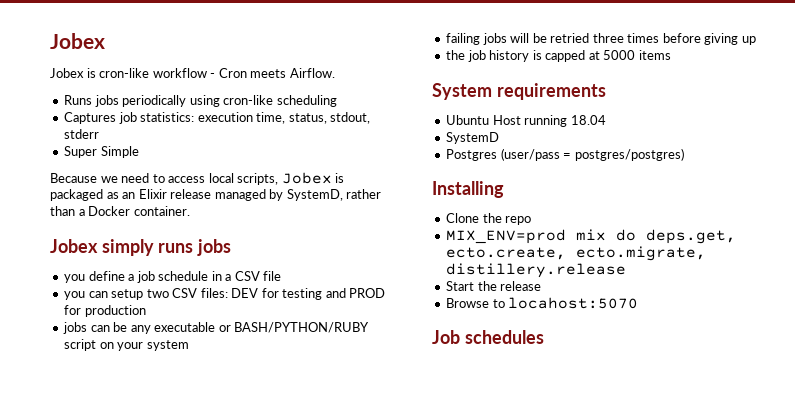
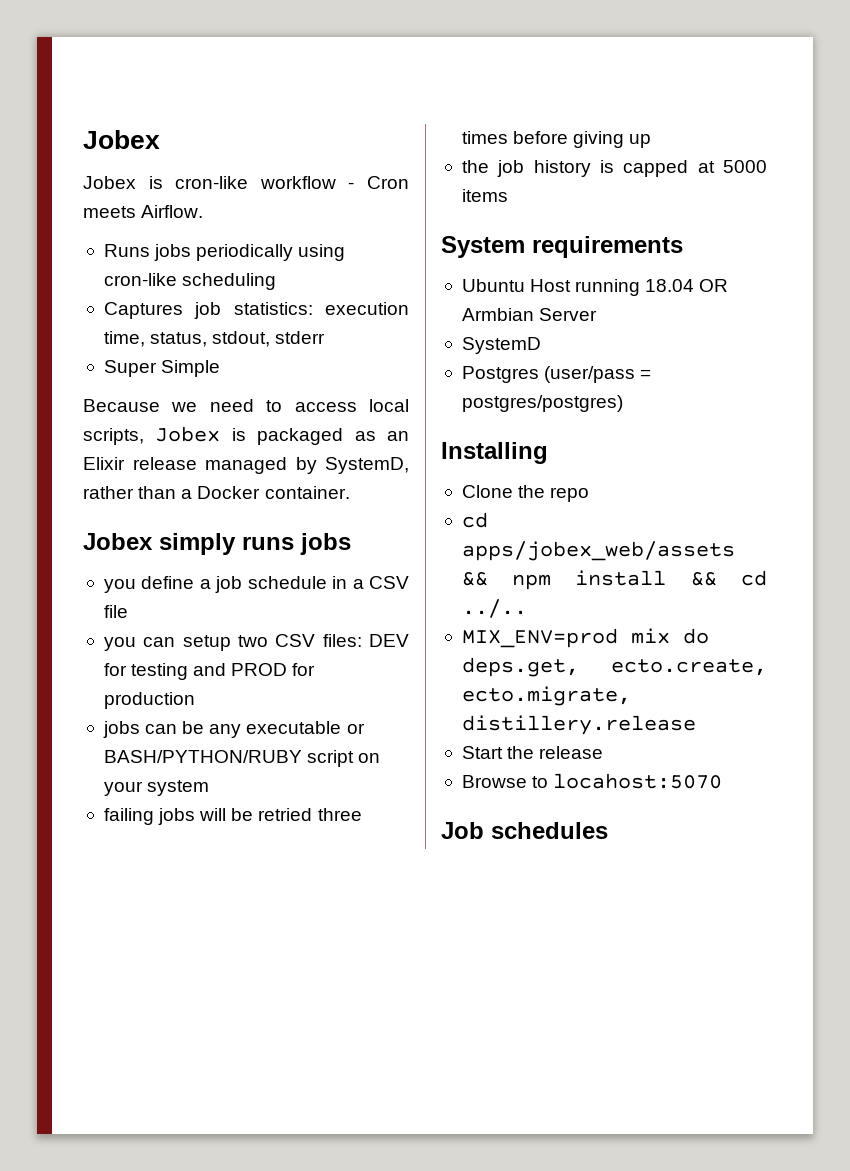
- Ubuntu Host running 18.04
+ Ubuntu Host running 18.04 OR Armbian Server
+ cd apps/jobex_web/assets && npm install && cd ../..

